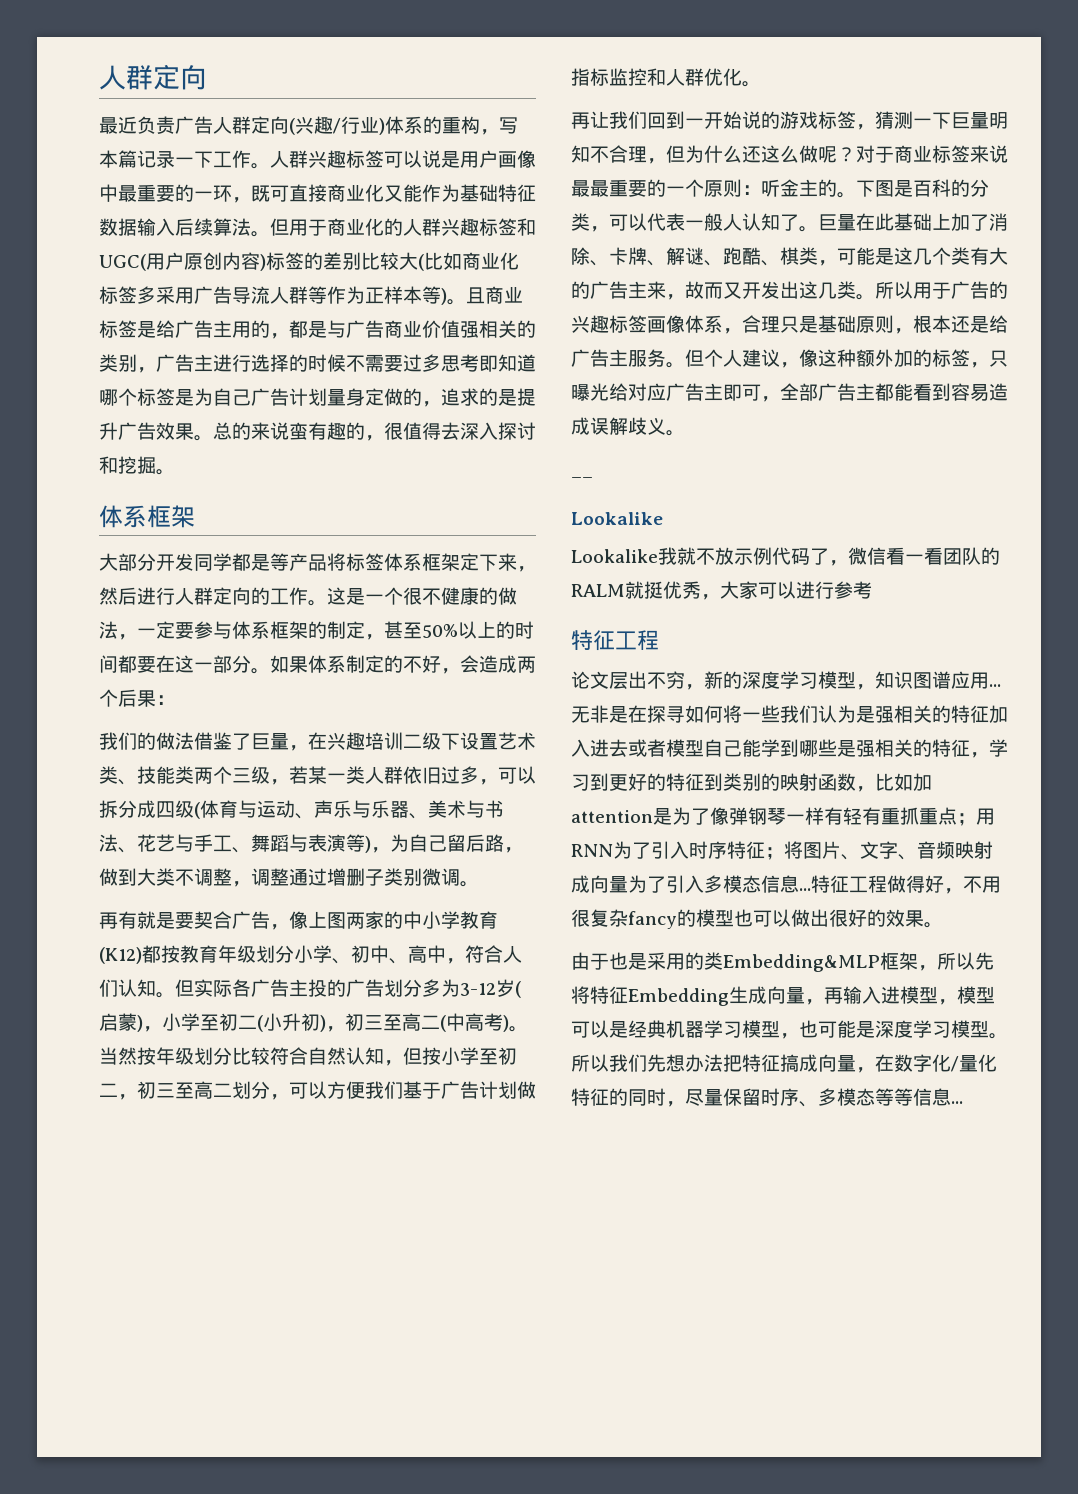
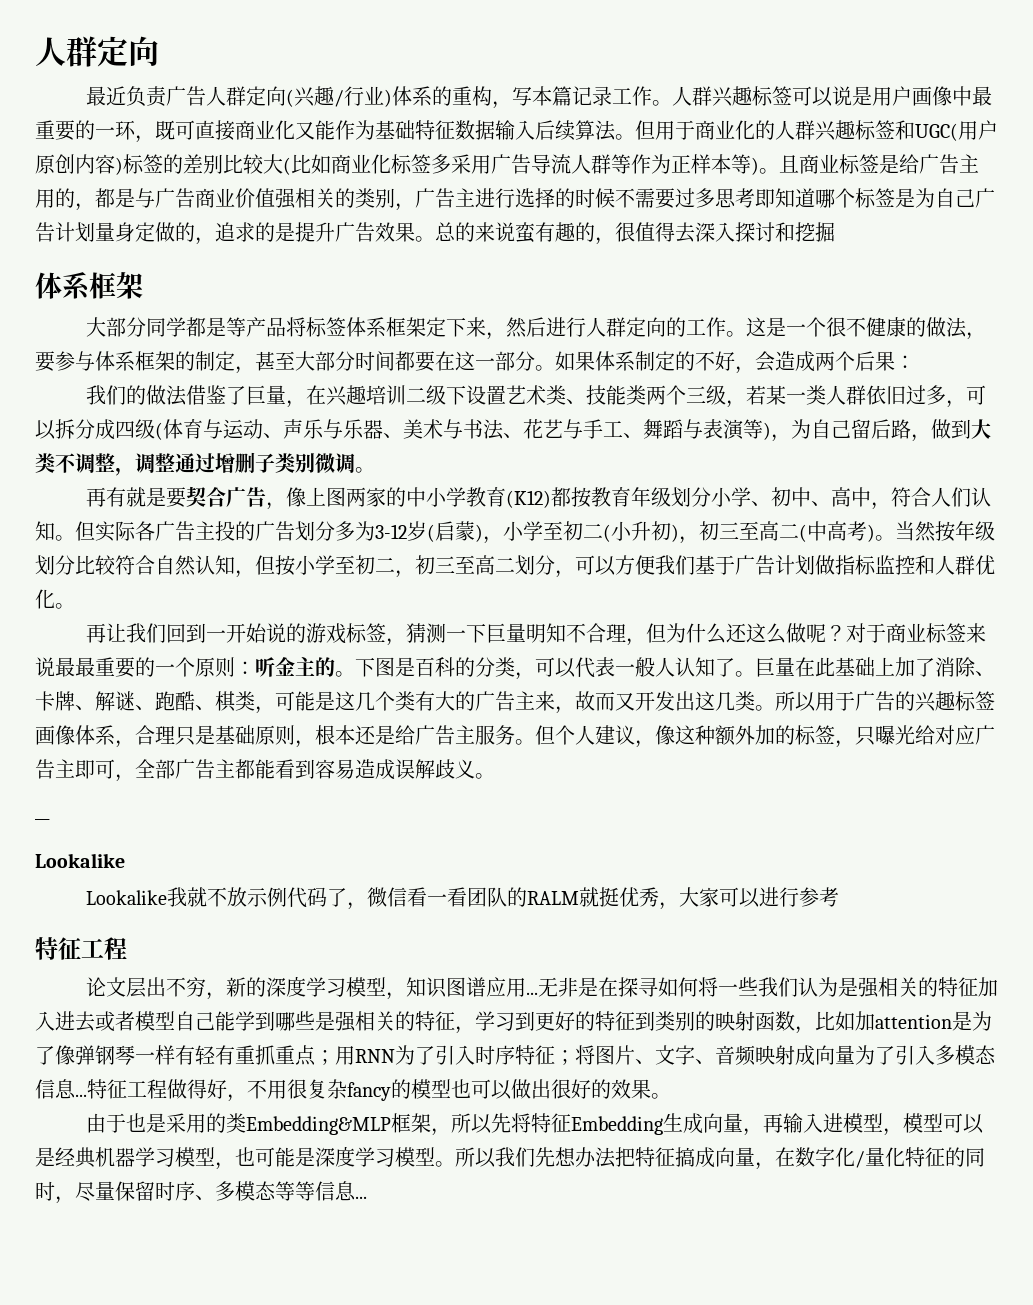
- 最近负责广告人群定向(兴趣/行业)体系的重构，写本篇记录一下工作。
+ 最近负责广告人群定向(兴趣/行业)体系的重构，写本篇记录工作。
- 总的来说蛮有趣的，很值得去深入探讨和挖掘。
+ 总的来说蛮有趣的，很值得去深入探讨和挖掘
- 大部分开发同学都是等产品将标签体系框架定下来，然后进行人群定向的工作。
+ 大部分同学都是等产品将标签体系框架定下来，然后进行人群定向的工作。
- 这是一个很不健康的做法，一定要参与体系框架的制定，甚至50%以上的时间都要在这一部分。
+ 这是一个很不健康的做法，要参与体系框架的制定，甚至大部分时间都要在这一部分。

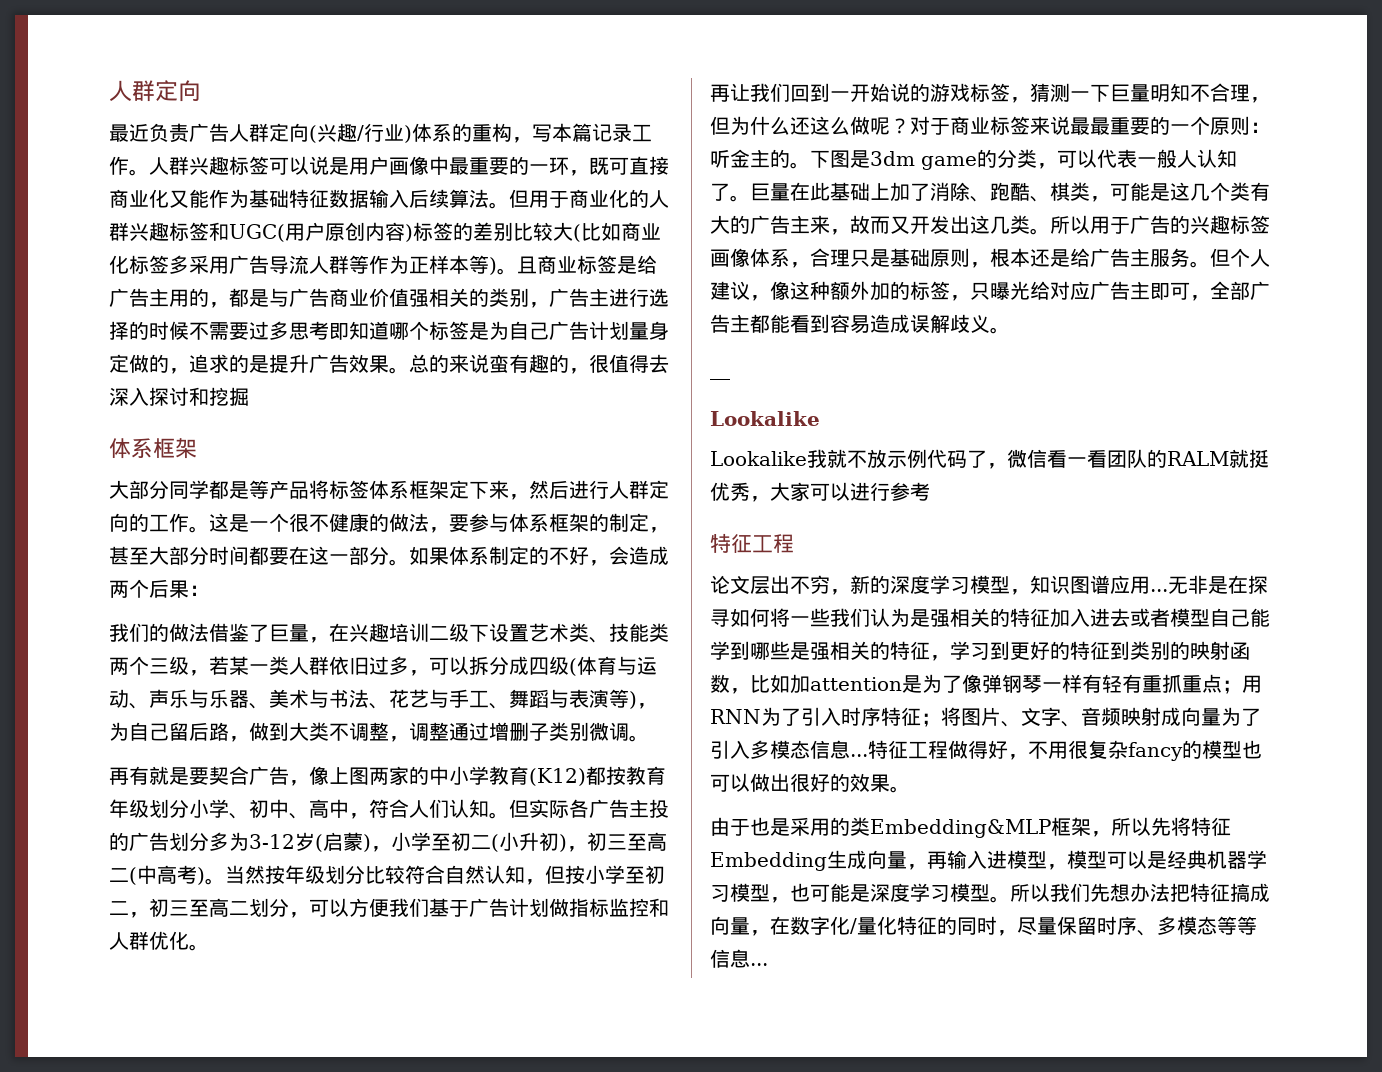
- 下图是百科的分类，可以代表一般人认知了。
+ 下图是3dm game的分类，可以代表一般人认知了。
- 巨量在此基础上加了消除、卡牌、解谜、跑酷、棋类，可能是这几个类有大的广告主来，故而又开发出这几类。
+ 巨量在此基础上加了消除、跑酷、棋类，可能是这几个类有大的广告主来，故而又开发出这几类。

